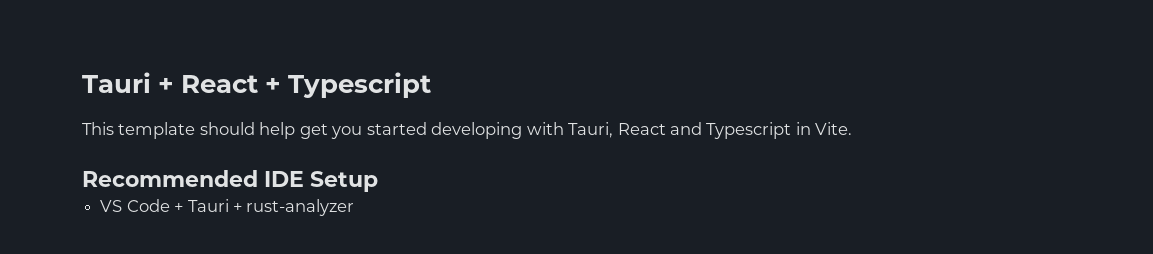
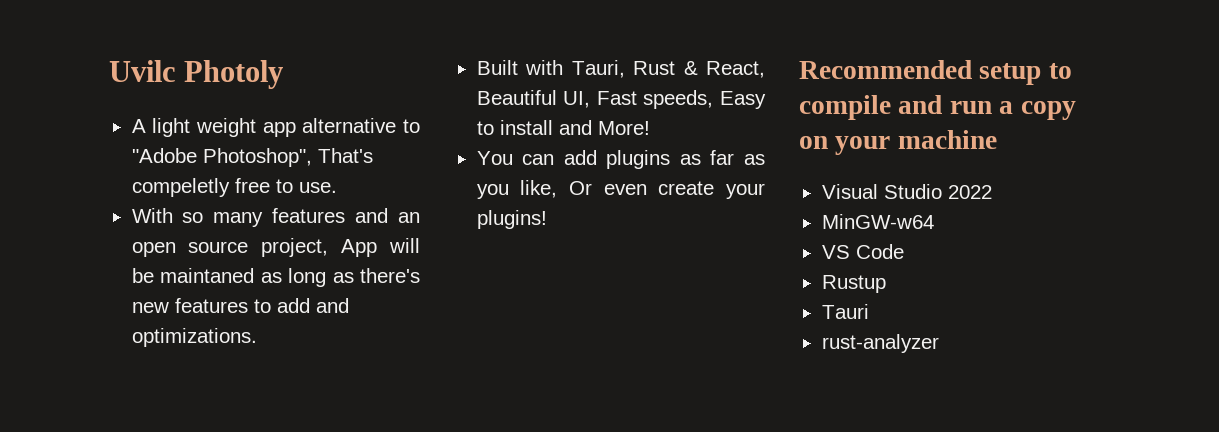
- Tauri + React + Typescript
- This template should help get you started developing with Tauri, React and Typescript in Vite.
- Recommended IDE Setup
+ Uvilc Photoly
+ A light weight app alternative to "Adobe Photoshop", That's compeletly free to use.
+ With so many features and an open source project, App will be maintaned as long as there's new features to add and optimizations.
+ Built with Tauri, Rust & React, Beautiful UI, Fast speeds, Easy to install and More!
+ You can add plugins as far as you like, Or even create your plugins!
+ Recommended setup to compile and run a copy on your machine
+ Visual Studio 2022
+ MinGW-w64
- VS Code + Tauri + rust-analyzer
+ VS Code
+ Rustup
+ Tauri
+ rust-analyzer

